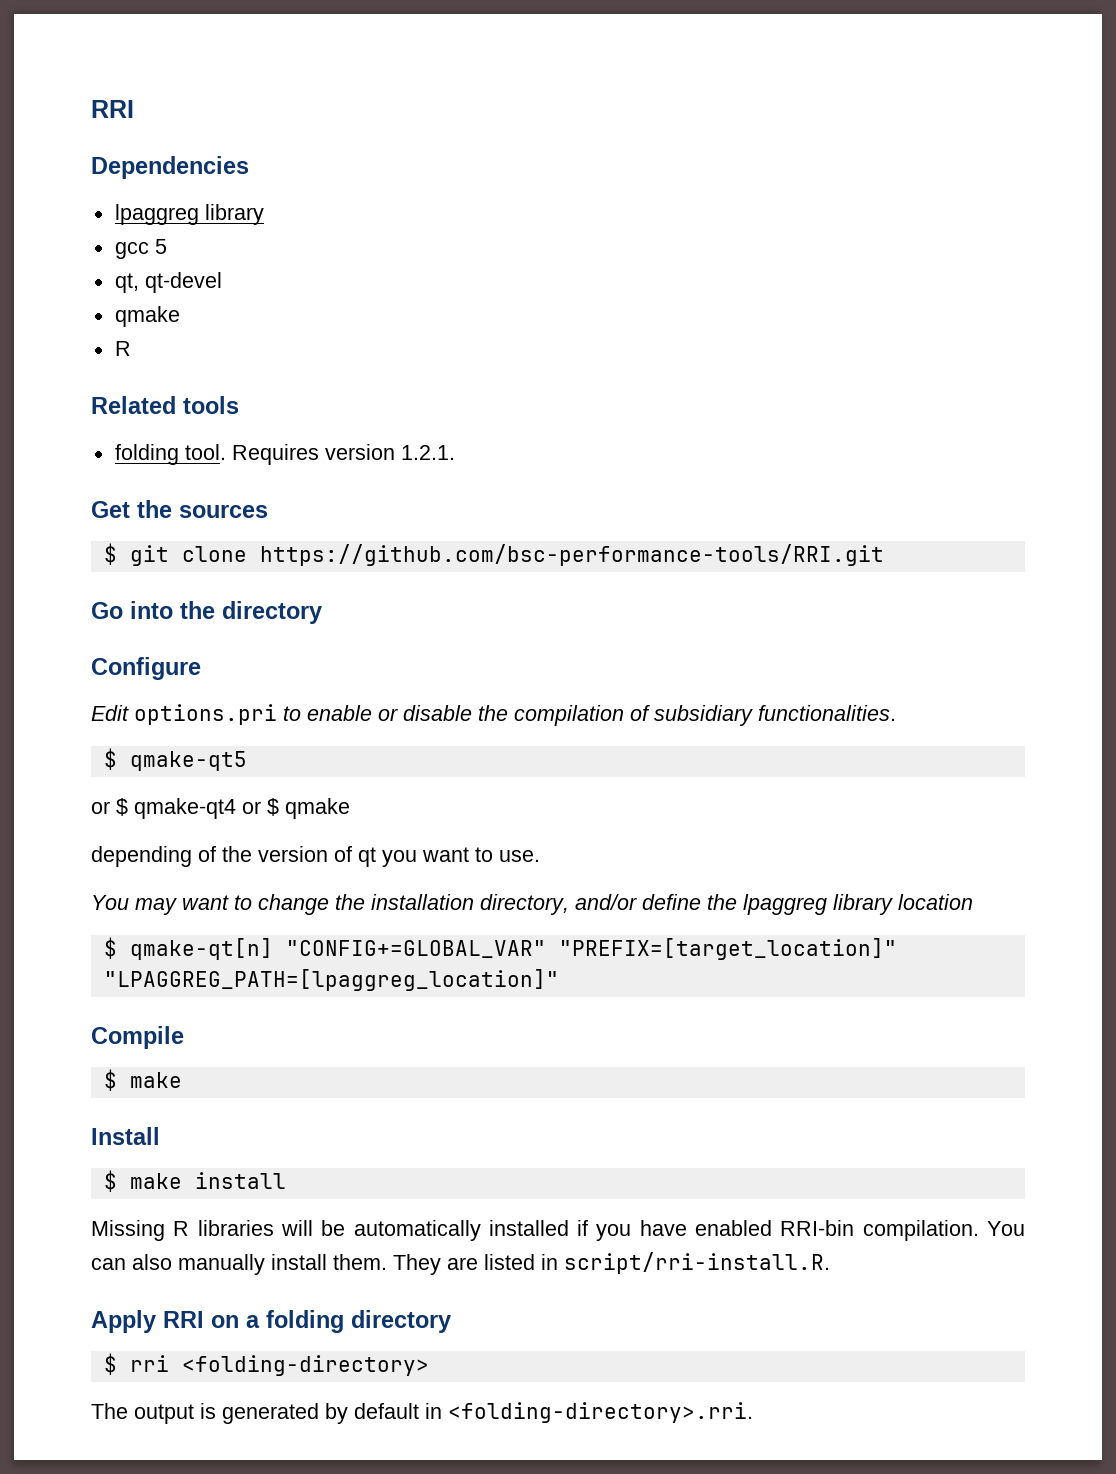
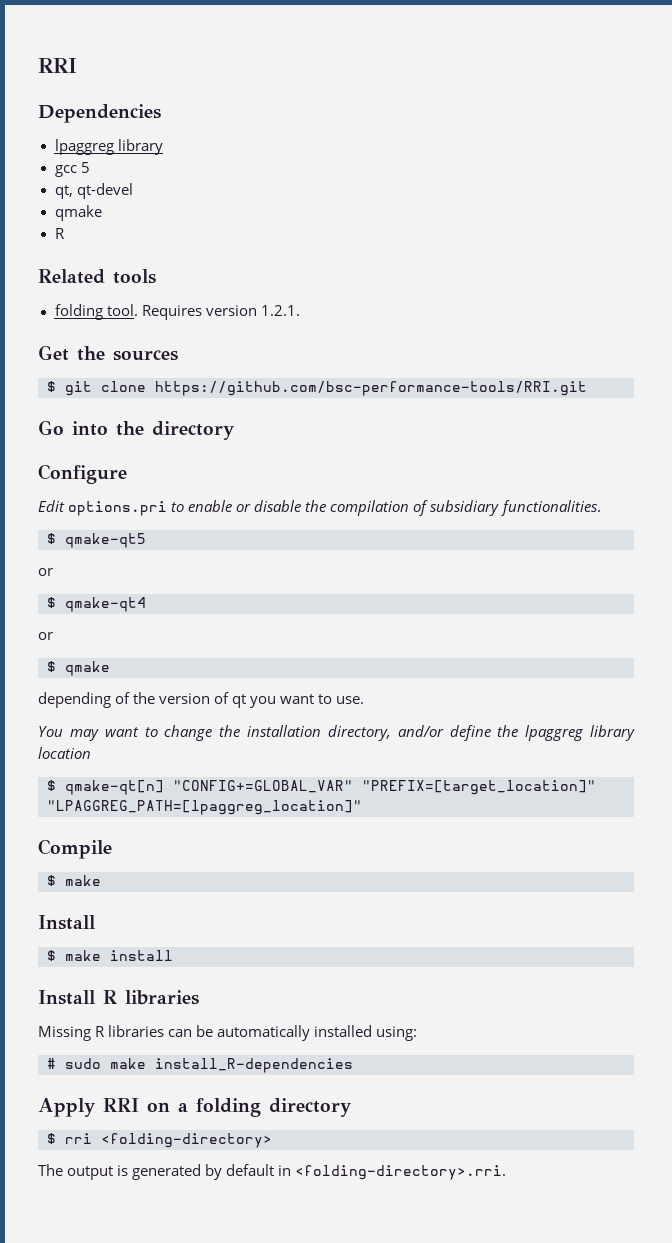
  $ qmake-qt5
- or $ qmake-qt4 or $ qmake
+ or
+ $ qmake-qt4
+ or
+ $ qmake
+ Install R libraries
- Missing R libraries will be automatically installed if you have enabled RRI-bin compilation. You can also manually install them. They are listed in script/rri-install.R.
+ Missing R libraries can be automatically installed using:
+ # sudo make install_R-dependencies

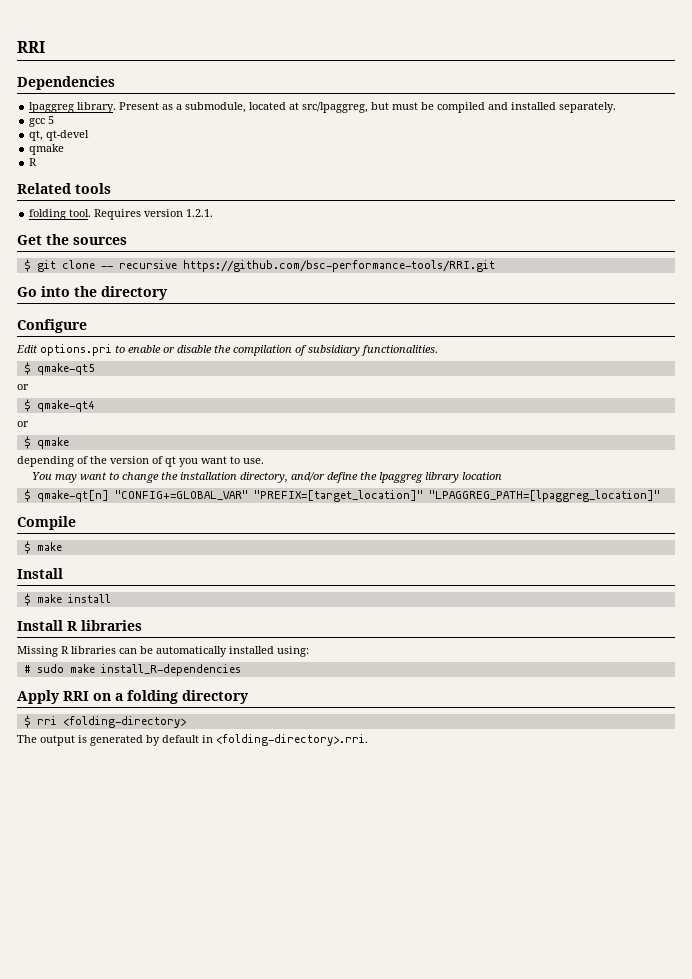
  Dependencies
- lpaggreg library
+ lpaggreg library. Present as a submodule, located at src/lpaggreg, but must be compiled and installed separately.
- $ git clone https://github.com/bsc-performance-tools/RRI.git
+ $ git clone -- recursive https://github.com/bsc-performance-tools/RRI.git

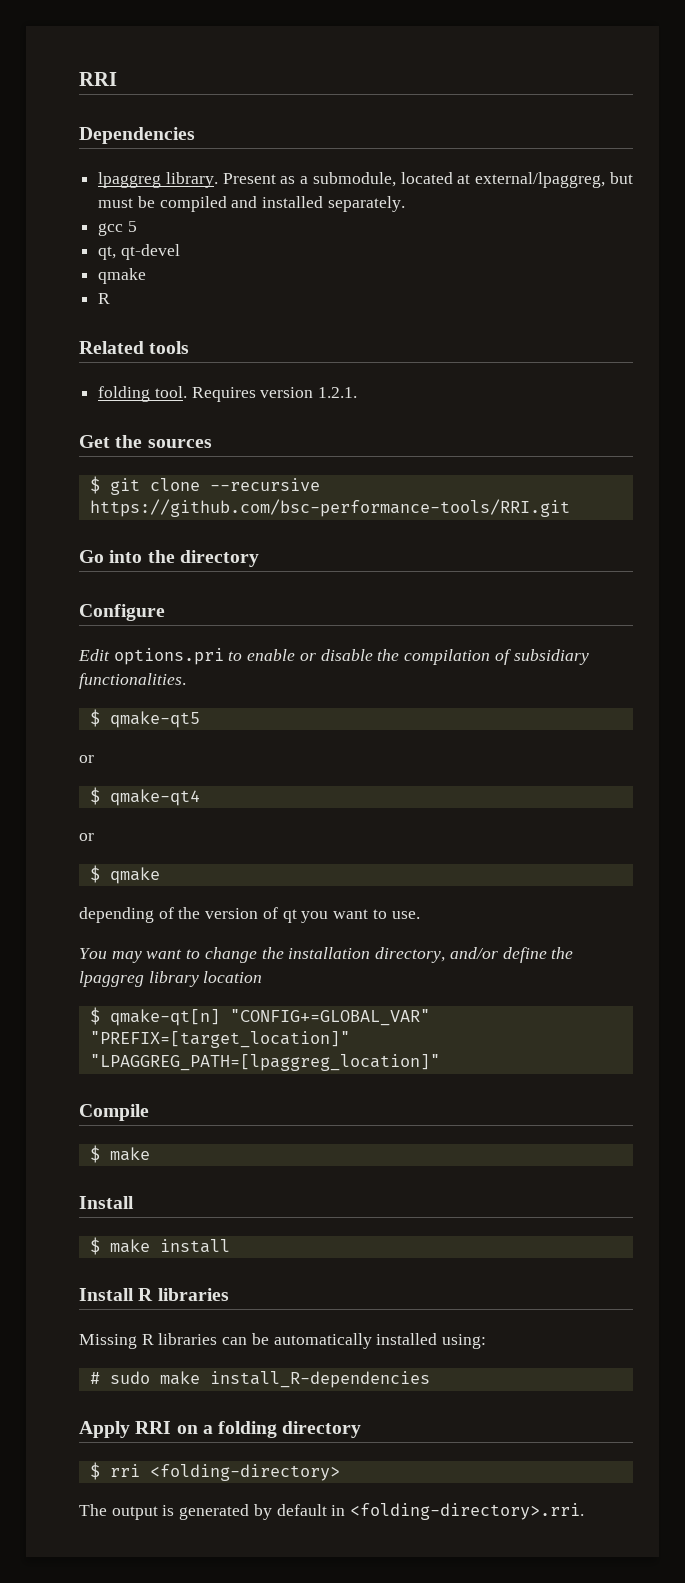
- Present as a submodule, located at src/lpaggreg, but must be compiled and installed separately.
+ Present as a submodule, located at external/lpaggreg, but must be compiled and installed separately.
- $ git clone -- recursive https://github.com/bsc-performance-tools/RRI.git
+ $ git clone --recursive https://github.com/bsc-performance-tools/RRI.git

